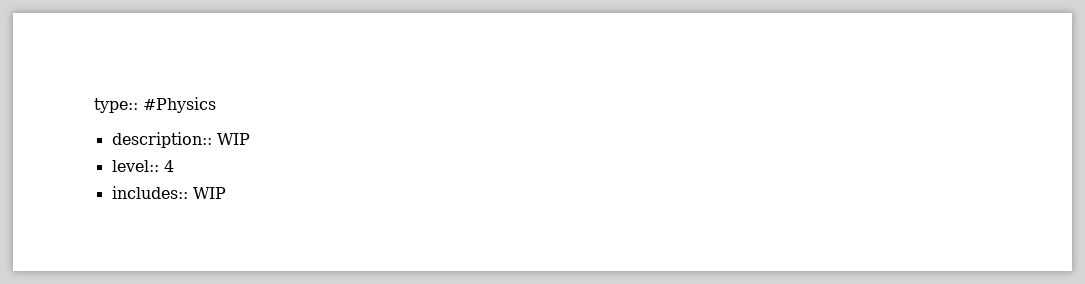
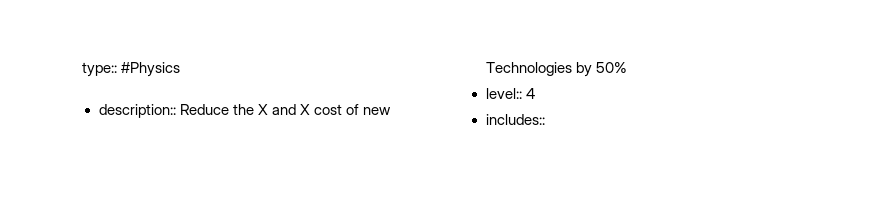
- description:: WIP
+ description:: Reduce the X and X cost of new Technologies by 50%
- includes:: WIP
+ includes::

